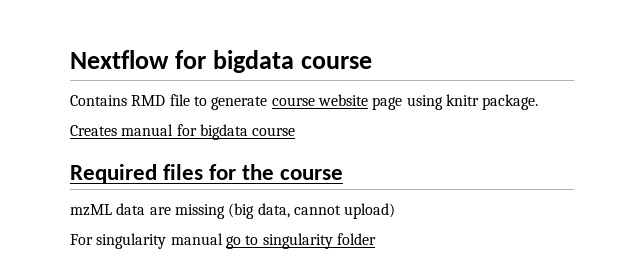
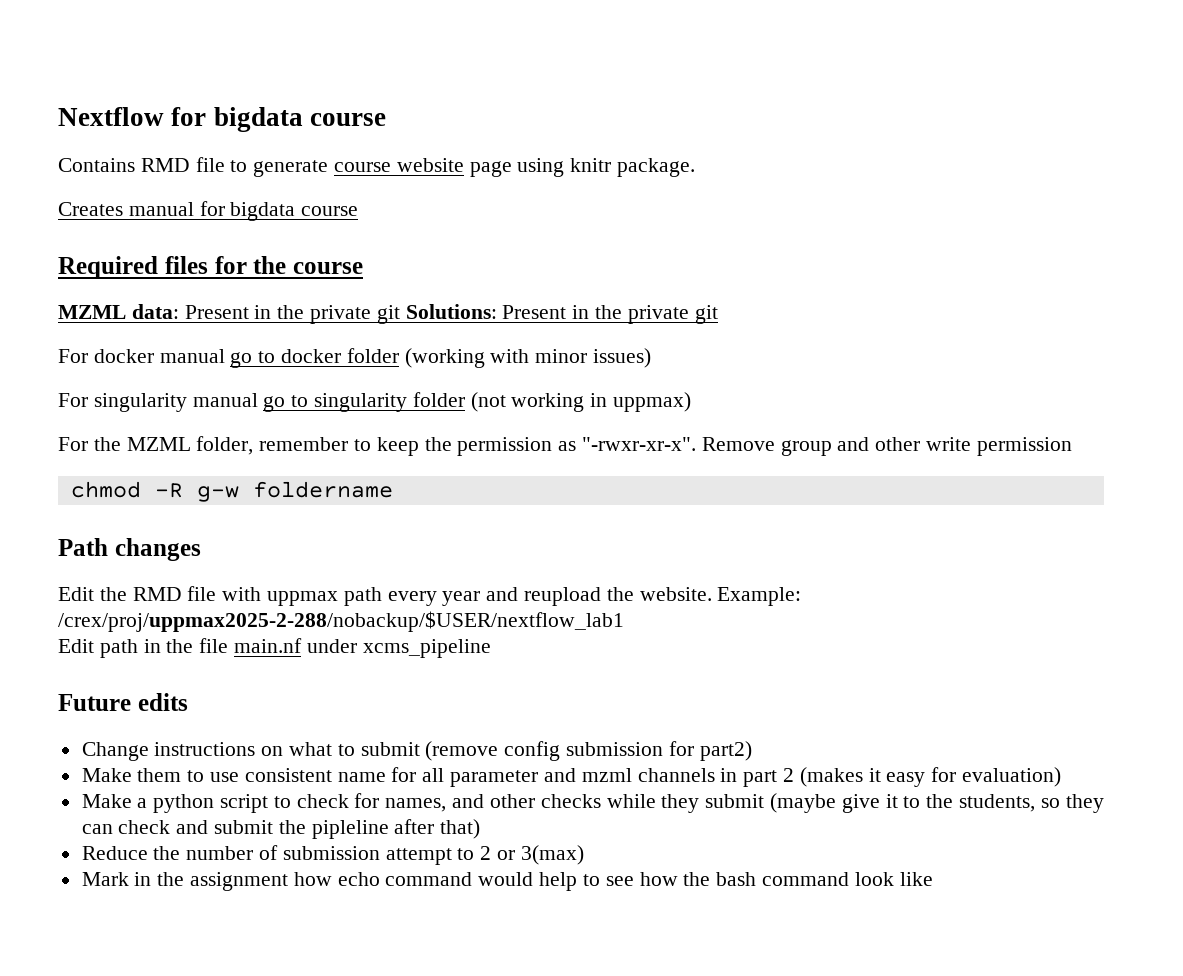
- mzML data are missing (big data, cannot upload)
+ MZML data: Present in the private git Solutions: Present in the private git
+ For docker manual go to docker folder (working with minor issues)
- For singularity manual go to singularity folder
+ For singularity manual go to singularity folder (not working in uppmax)
+ For the MZML folder, remember to keep the permission as "-rwxr-xr-x". Remove group and other write permission
+ chmod -R g-w foldername
+ Path changes
+ Edit the RMD file with uppmax path every year and reupload the website. Example: /crex/proj/uppmax2025-2-288/nobackup/$USER/nextflow_lab1
+ Edit path in the file main.nf under xcms_pipeline
+ Future edits
+ Change instructions on what to submit (remove config submission for part2)
+ Make them to use consistent name for all parameter and mzml channels in part 2 (makes it easy for evaluation)
+ Make a python script to check for names, and other checks while they submit (maybe give it to the students, so they can check and submit the pipleline after that)
+ Reduce the number of submission attempt to 2 or 3(max)
+ Mark in the assignment how echo command would help to see how the bash command look like

